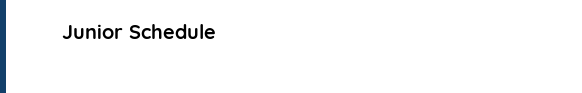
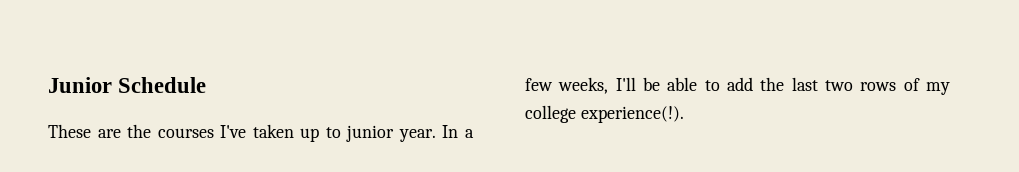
+ These are the courses I've taken up to junior year. In a few weeks, I'll be able to add the last two rows of my college experience(!).

